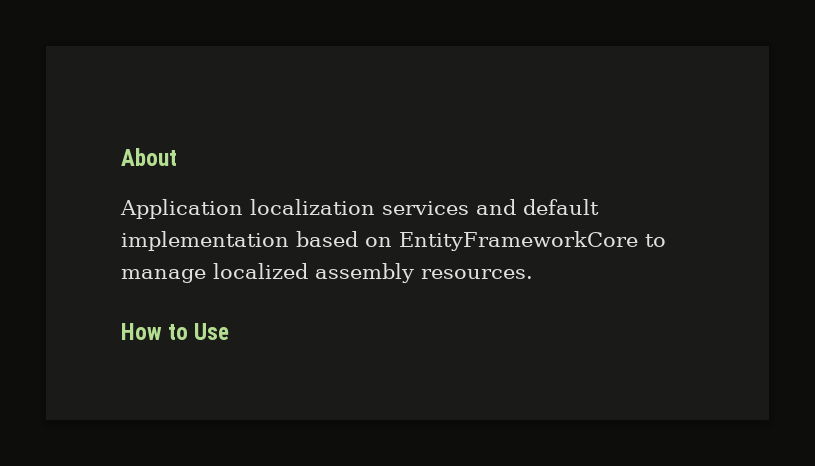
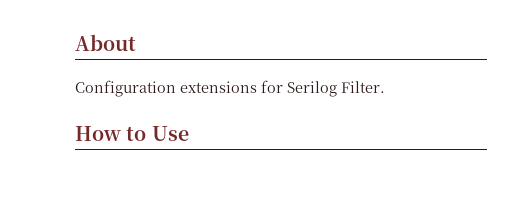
- Application localization services and default implementation based on EntityFrameworkCore to manage localized assembly resources.
+ Configuration extensions for Serilog Filter.

